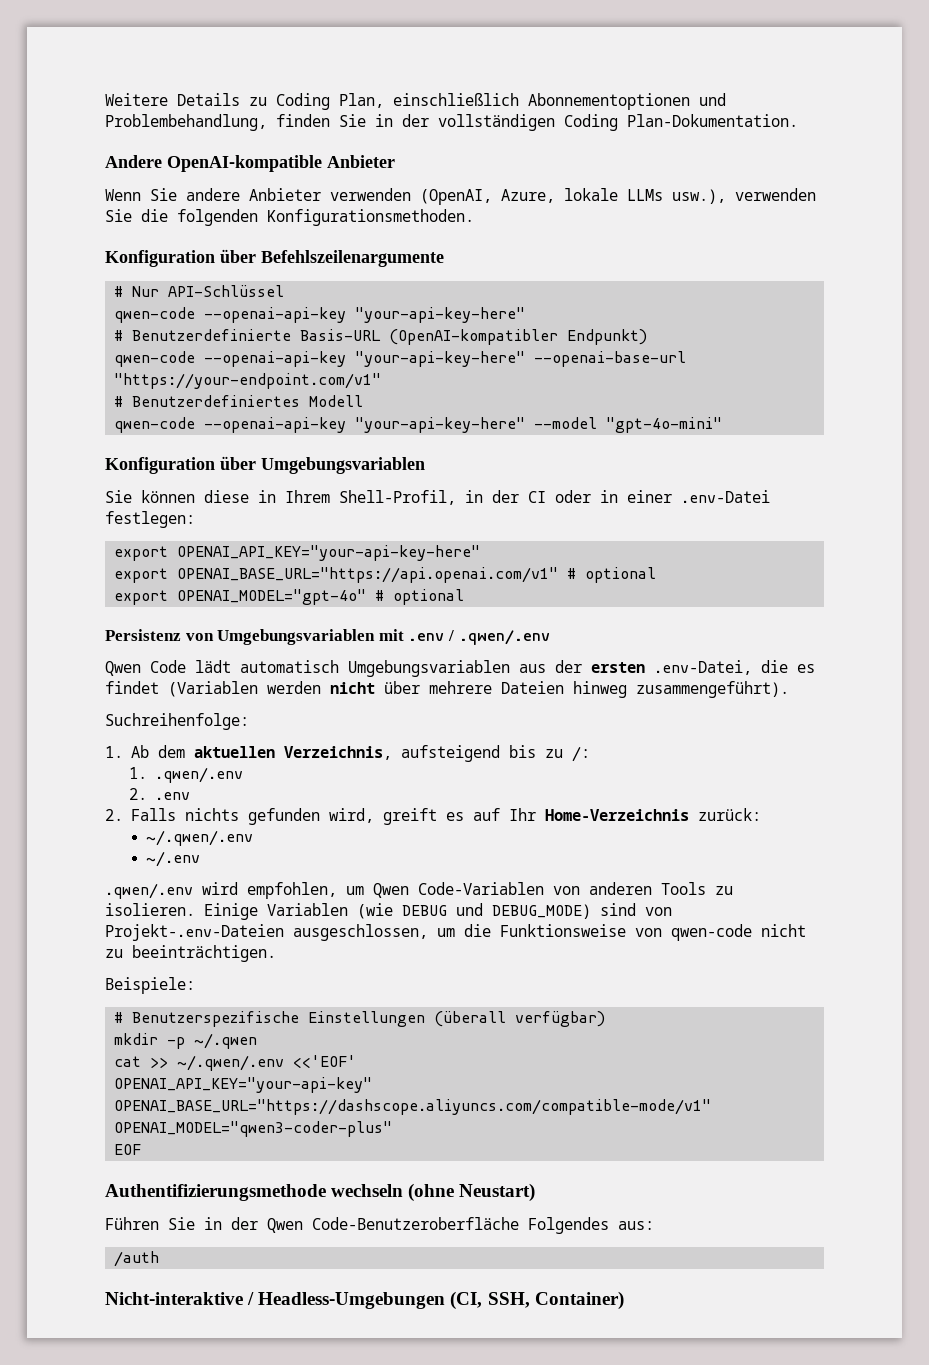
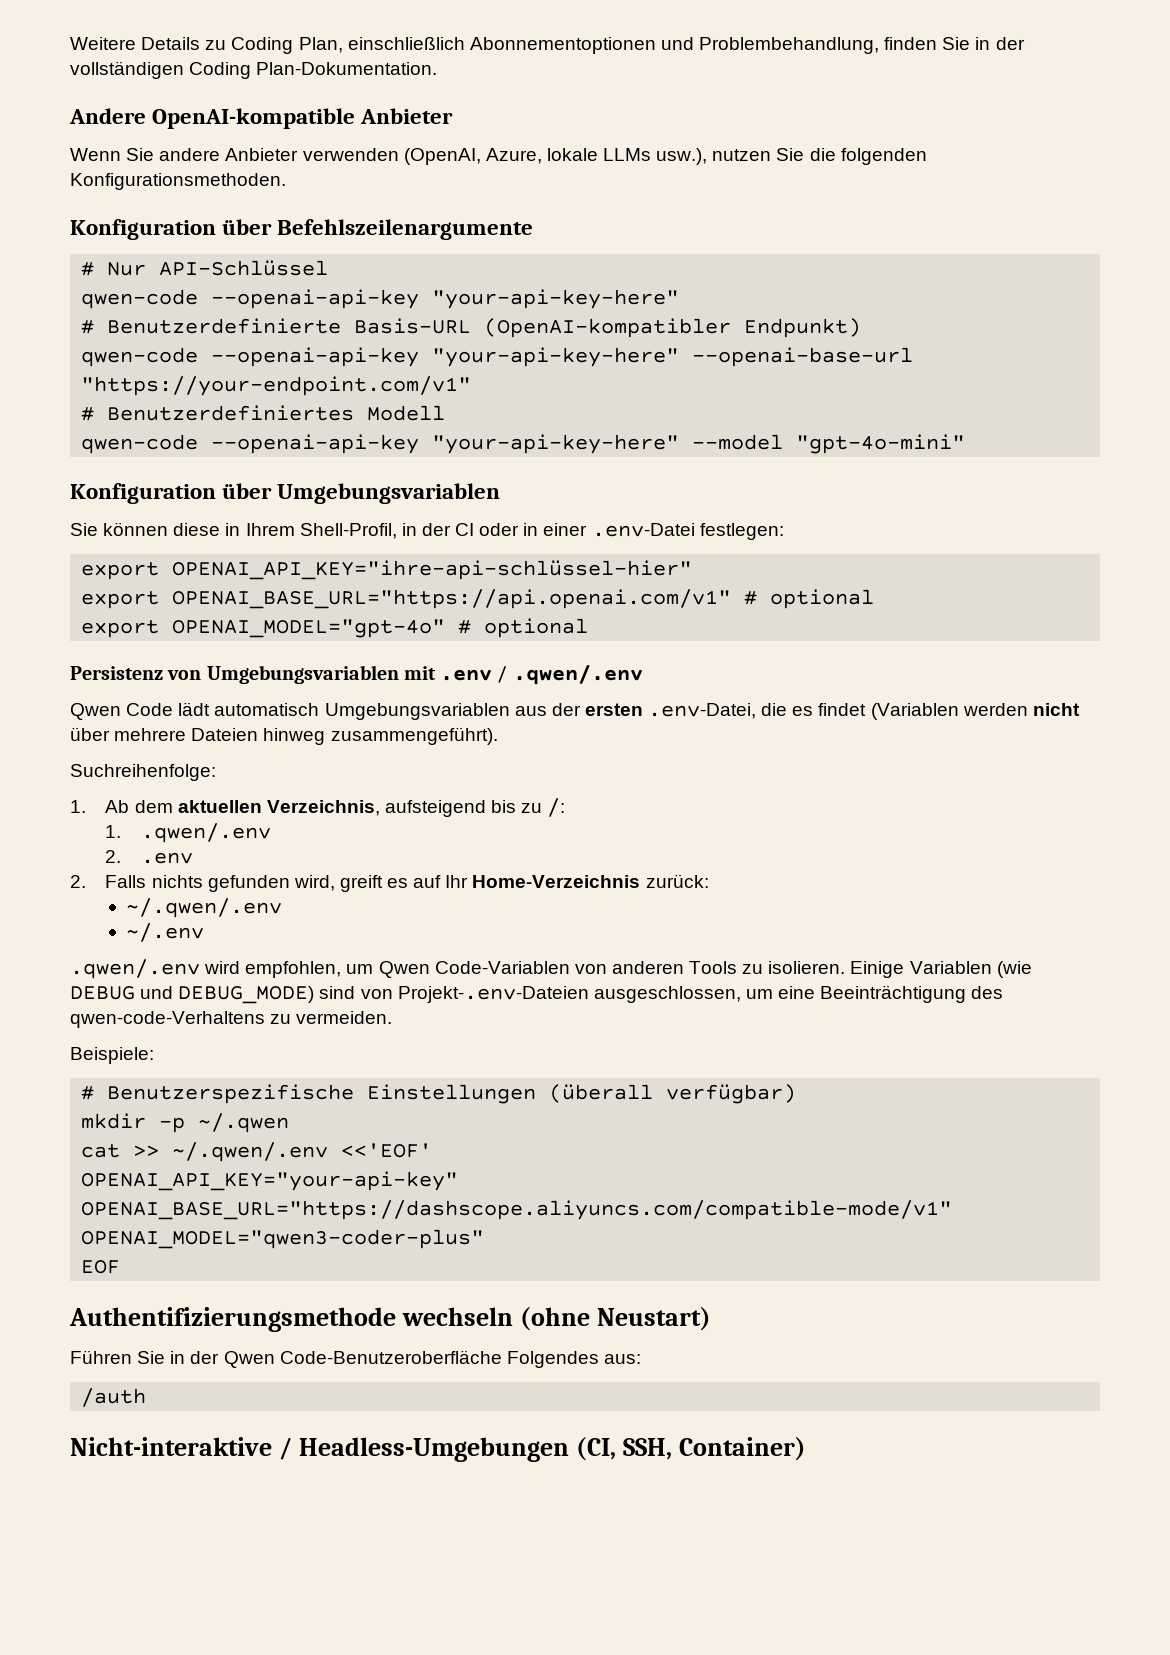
- Wenn Sie andere Anbieter verwenden (OpenAI, Azure, lokale LLMs usw.), verwenden Sie die folgenden Konfigurationsmethoden.
+ Wenn Sie andere Anbieter verwenden (OpenAI, Azure, lokale LLMs usw.), nutzen Sie die folgenden Konfigurationsmethoden.
- export OPENAI_API_KEY="your-api-key-here"
+ export OPENAI_API_KEY="ihre-api-schlüssel-hier"
- Einige Variablen (wie DEBUG und DEBUG_MODE) sind von Projekt-.env-Dateien ausgeschlossen, um die Funktionsweise von qwen-code nicht zu beeinträchtigen.
+ Einige Variablen (wie DEBUG und DEBUG_MODE) sind von Projekt-.env-Dateien ausgeschlossen, um eine Beeinträchtigung des qwen-code-Verhaltens zu vermeiden.

